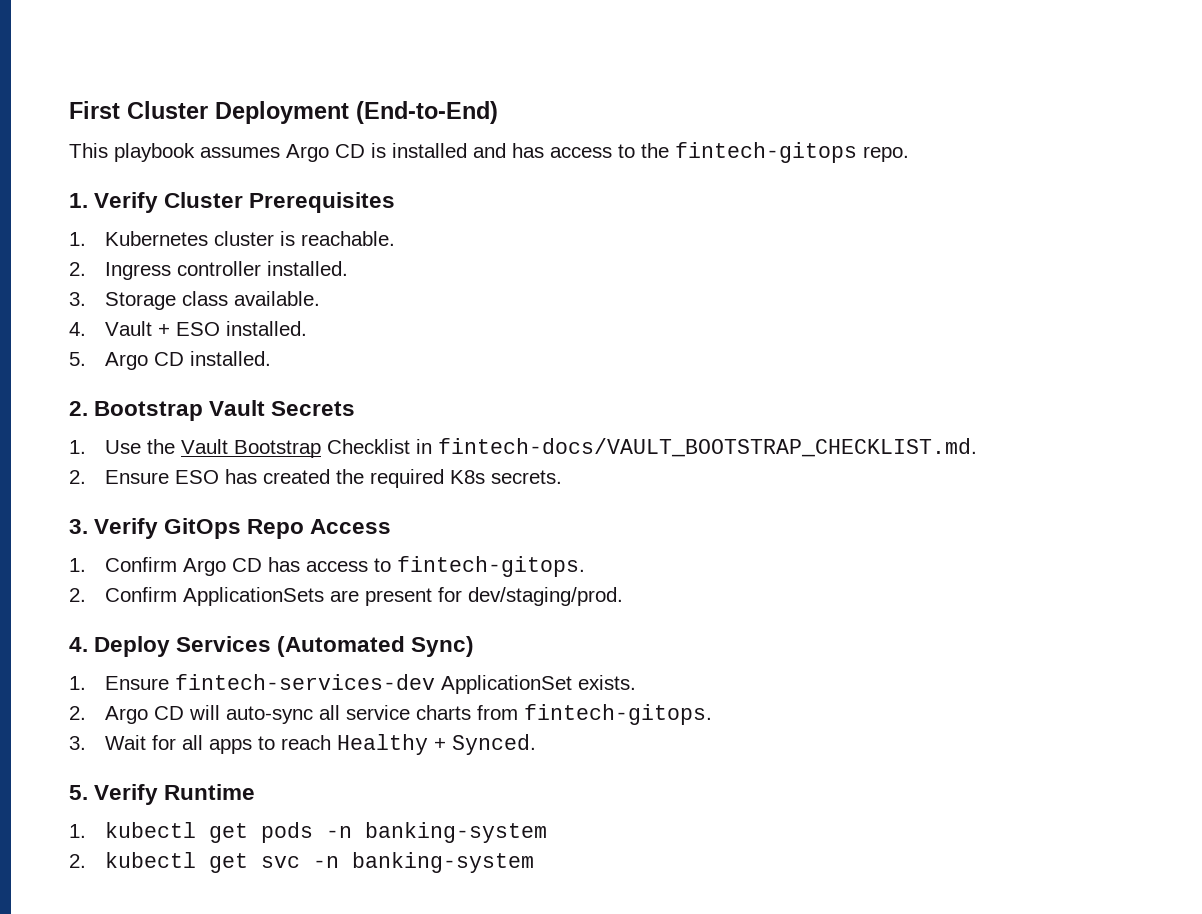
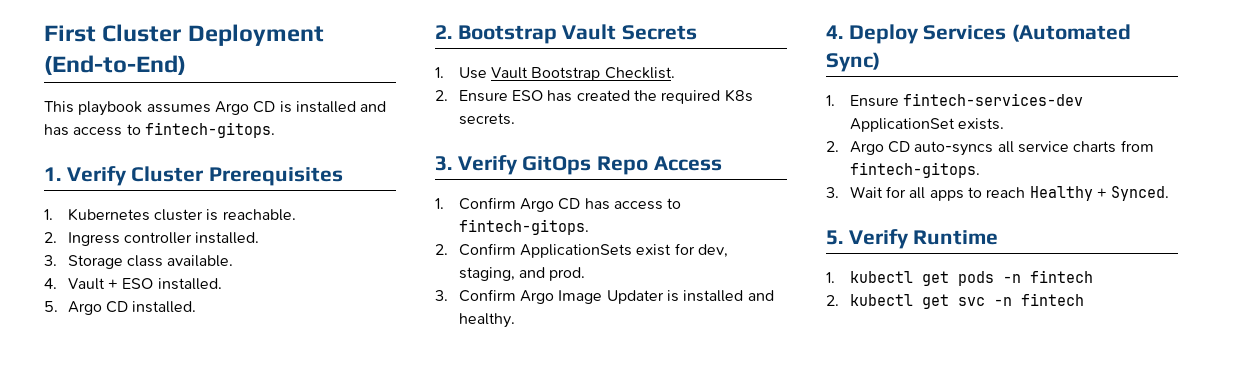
- This playbook assumes Argo CD is installed and has access to the fintech-gitops repo.
+ This playbook assumes Argo CD is installed and has access to fintech-gitops.
- 1. Use the Vault Bootstrap Checklist in fintech-docs/VAULT_BOOTSTRAP_CHECKLIST.md.
+ 1. Use Vault Bootstrap Checklist.
- 2. Confirm ApplicationSets are present for dev/staging/prod.
+ 2. Confirm ApplicationSets exist for dev, staging, and prod.
+ 3. Confirm Argo Image Updater is installed and healthy.
- 2. Argo CD will auto‑sync all service charts from fintech-gitops.
+ 2. Argo CD auto-syncs all service charts from fintech-gitops.
- 1. kubectl get pods -n banking-system
+ 1. kubectl get pods -n fintech
- 2. kubectl get svc -n banking-system
+ 2. kubectl get svc -n fintech

